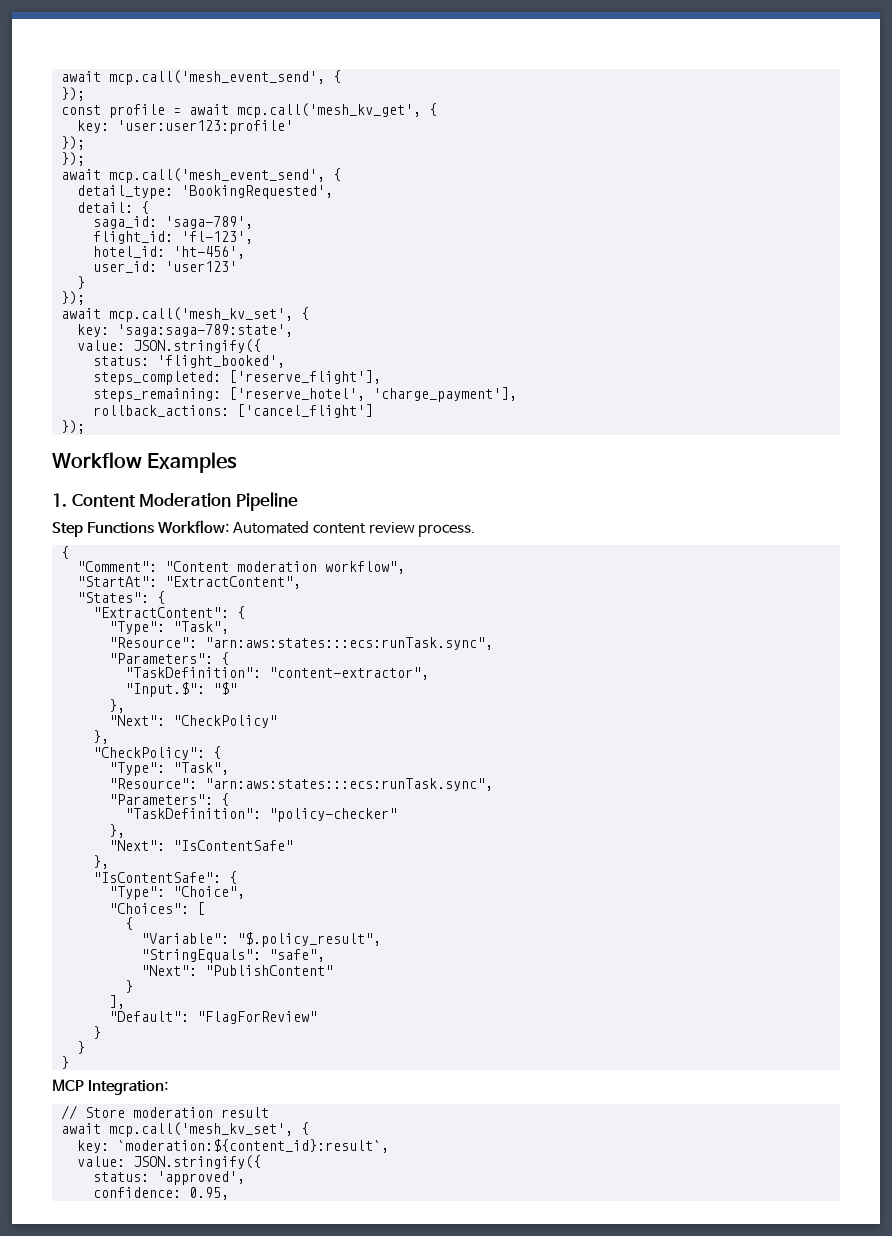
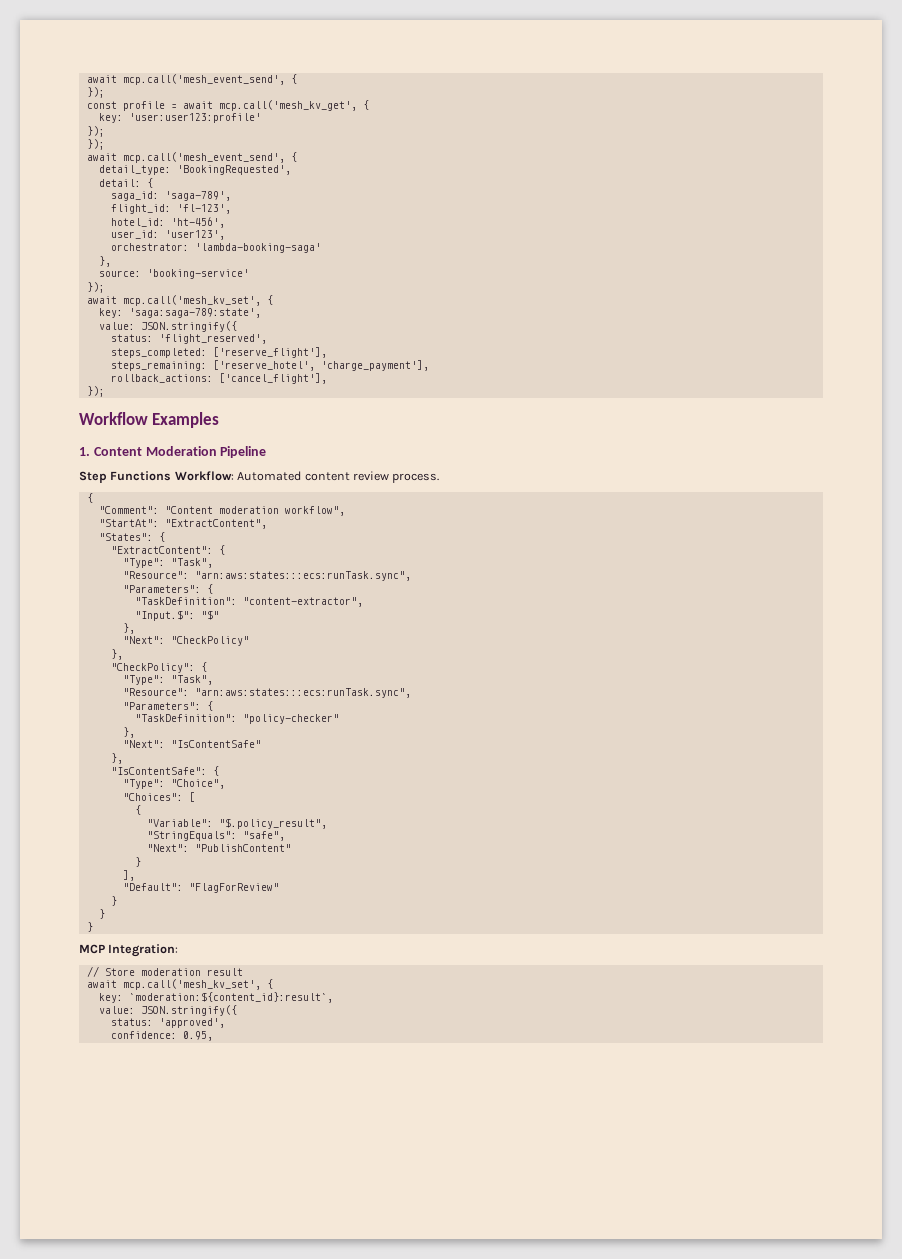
- user_id: 'user123'
- }
+ user_id: 'user123',
+ orchestrator: 'lambda-booking-saga'
+ },
+ source: 'booking-service'
- status: 'flight_booked',
+ status: 'flight_reserved',
- rollback_actions: ['cancel_flight']
+ rollback_actions: ['cancel_flight'],

